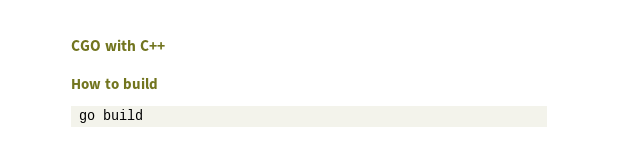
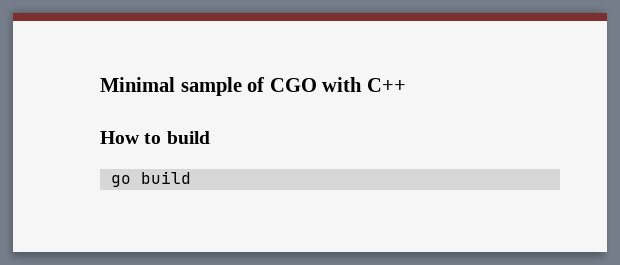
- CGO with C++
+ Minimal sample of CGO with C++

